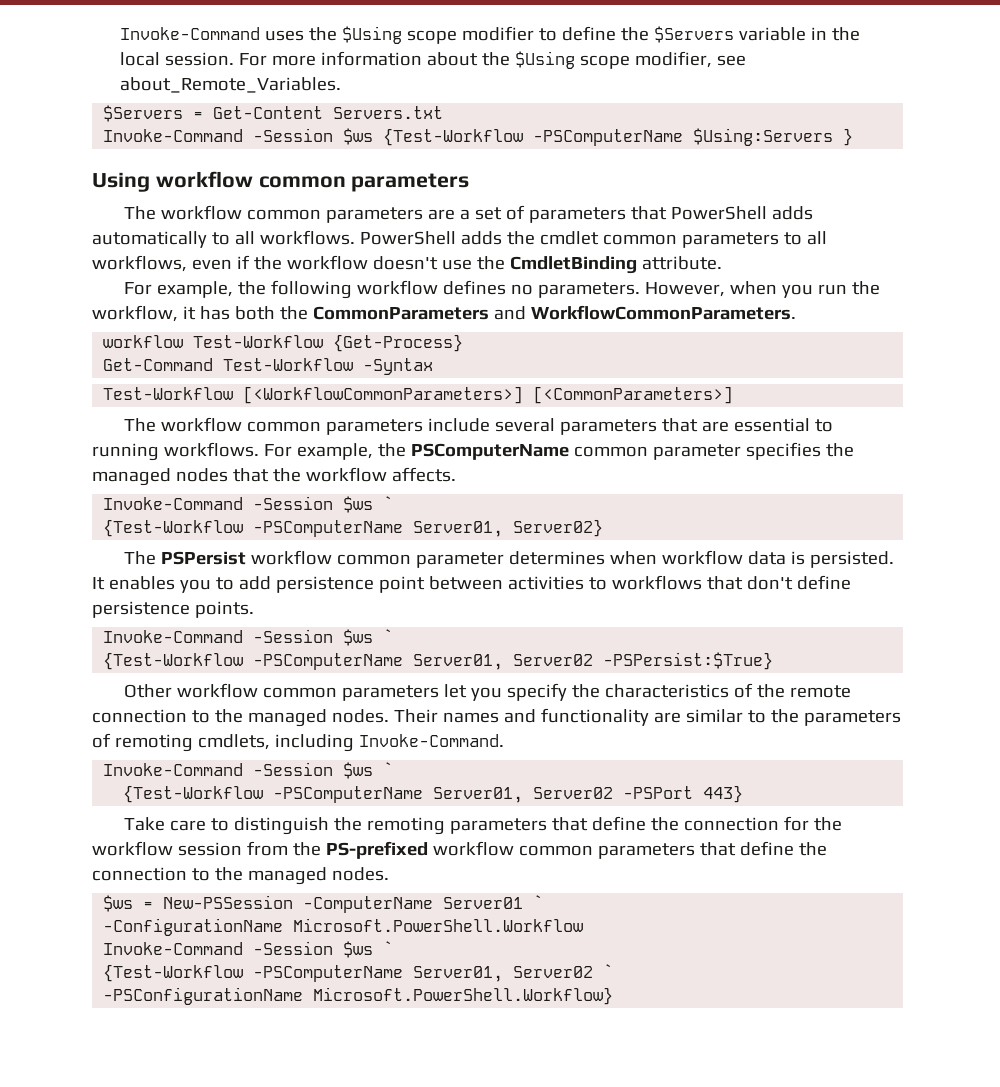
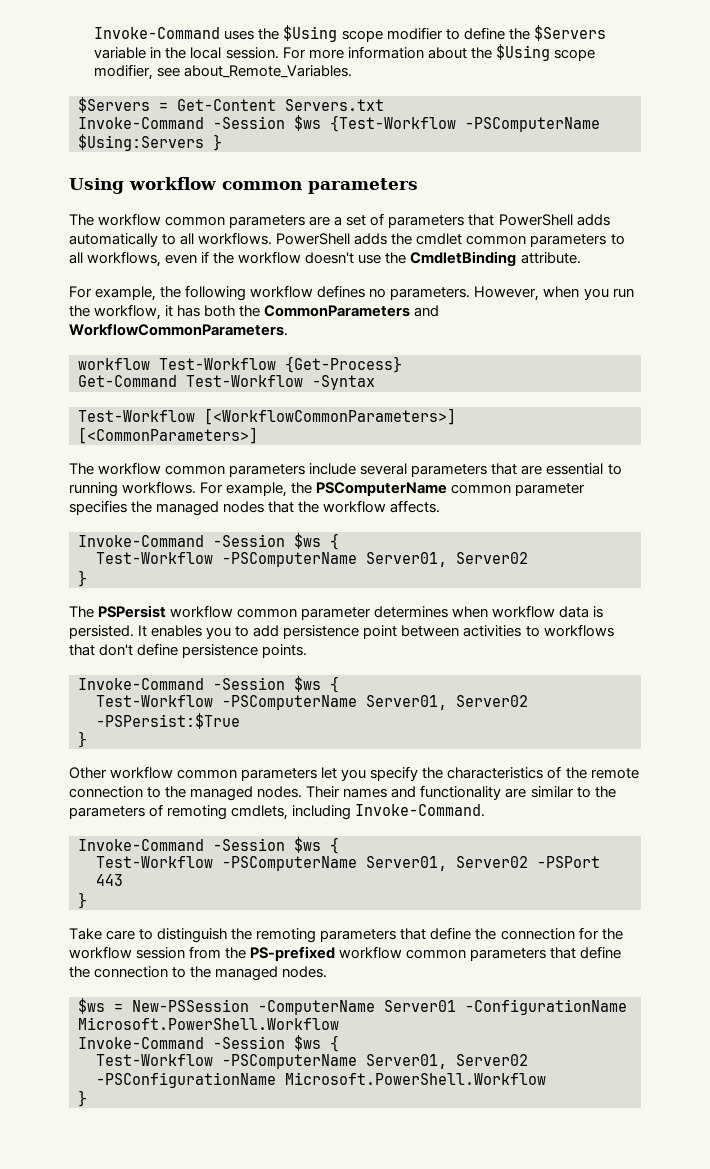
  For example, the PSComputerName common parameter specifies the managed nodes that the workflow affects.
- Invoke-Command -Session $ws `
- {Test-Workflow -PSComputerName Server01, Server02}
+ Invoke-Command -Session $ws {
+ Test-Workflow -PSComputerName Server01, Server02
+ }
  It enables you to add persistence point between activities to workflows that don't define persistence points.
- Invoke-Command -Session $ws `
- {Test-Workflow -PSComputerName Server01, Server02 -PSPersist:$True}
+ Invoke-Command -Session $ws {
+ Test-Workflow -PSComputerName Server01, Server02 -PSPersist:$True
+ }
  Their names and functionality are similar to the parameters of remoting cmdlets, including Invoke-Command.
- Invoke-Command -Session $ws `
- {Test-Workflow -PSComputerName Server01, Server02 -PSPort 443}
+ Invoke-Command -Session $ws {
+ Test-Workflow -PSComputerName Server01, Server02 -PSPort 443
+ }
- $ws = New-PSSession -ComputerName Server01 `
- -ConfigurationName Microsoft.PowerShell.Workflow
- Invoke-Command -Session $ws `
- {Test-Workflow -PSComputerName Server01, Server02 `
- -PSConfigurationName Microsoft.PowerShell.Workflow}
+ $ws = New-PSSession -ComputerName Server01 -ConfigurationName Microsoft.PowerShell.Workflow
+ Invoke-Command -Session $ws {
+ Test-Workflow -PSComputerName Server01, Server02 -PSConfigurationName Microsoft.PowerShell.Workflow
+ }

